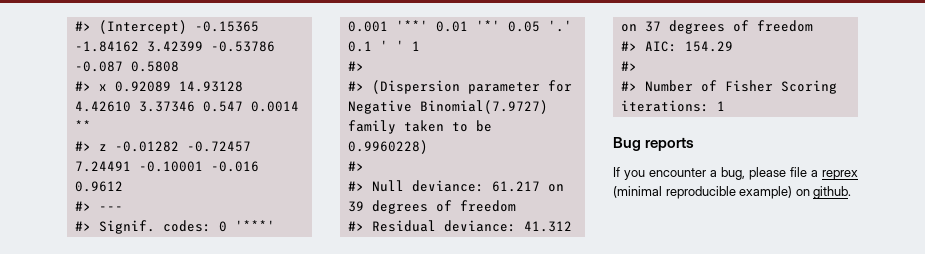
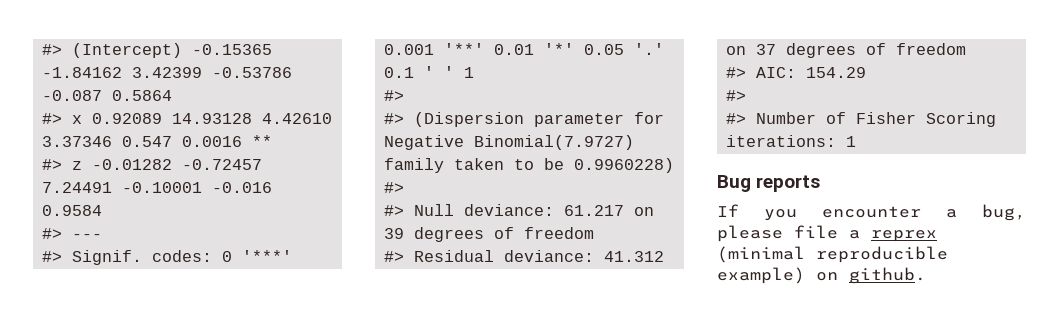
- #> (Intercept) -0.15365 -1.84162 3.42399 -0.53786 -0.087 0.5808
+ #> (Intercept) -0.15365 -1.84162 3.42399 -0.53786 -0.087 0.5864
- #> x 0.92089 14.93128 4.42610 3.37346 0.547 0.0014 **
+ #> x 0.92089 14.93128 4.42610 3.37346 0.547 0.0016 **
- #> z -0.01282 -0.72457 7.24491 -0.10001 -0.016 0.9612
+ #> z -0.01282 -0.72457 7.24491 -0.10001 -0.016 0.9584

